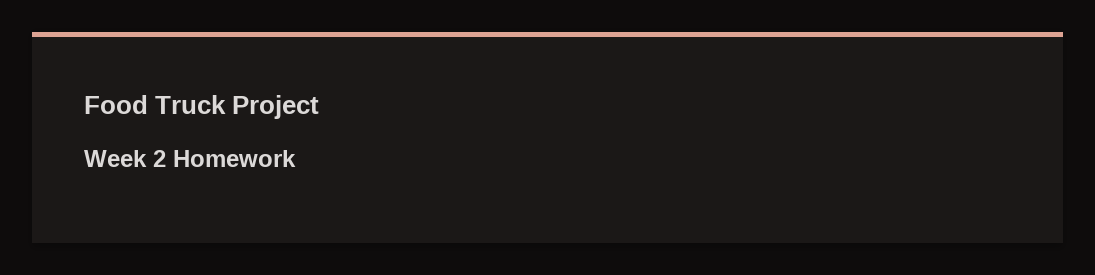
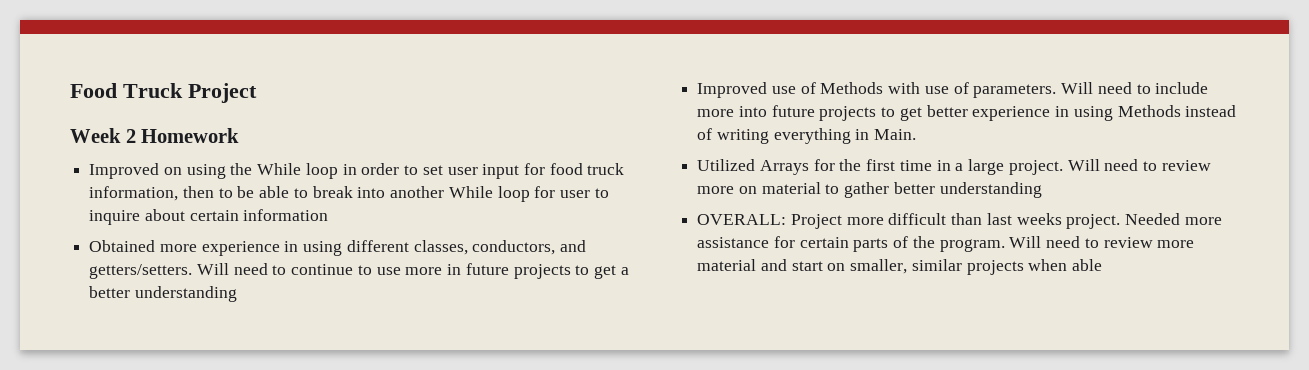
+ Improved on using the While loop in order to set user input for food truck information, then to be able to break into another While loop for user to inquire about certain information
+ Obtained more experience in using different classes, conductors, and getters/setters. Will need to continue to use more in future projects to get a better understanding
+ Improved use of Methods with use of parameters. Will need to include more into future projects to get better experience in using Methods instead of writing everything in Main.
+ Utilized Arrays for the first time in a large project. Will need to review more on material to gather better understanding
+ OVERALL: Project more difficult than last weeks project. Needed more assistance for certain parts of the program. Will need to review more material and start on smaller, similar projects when able

